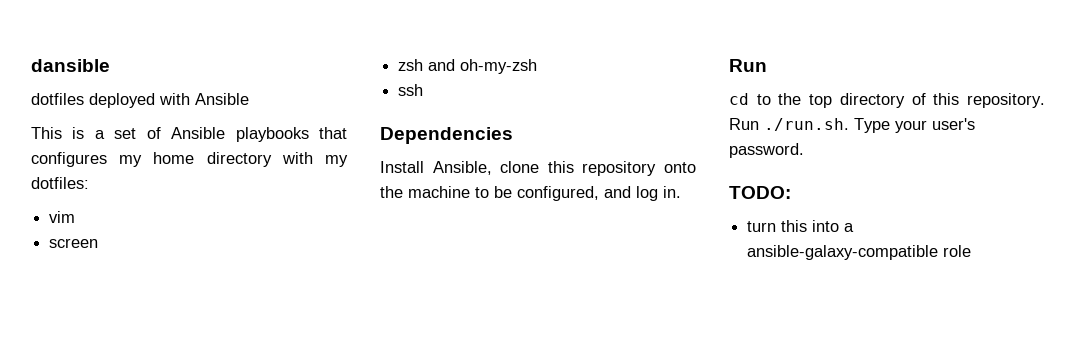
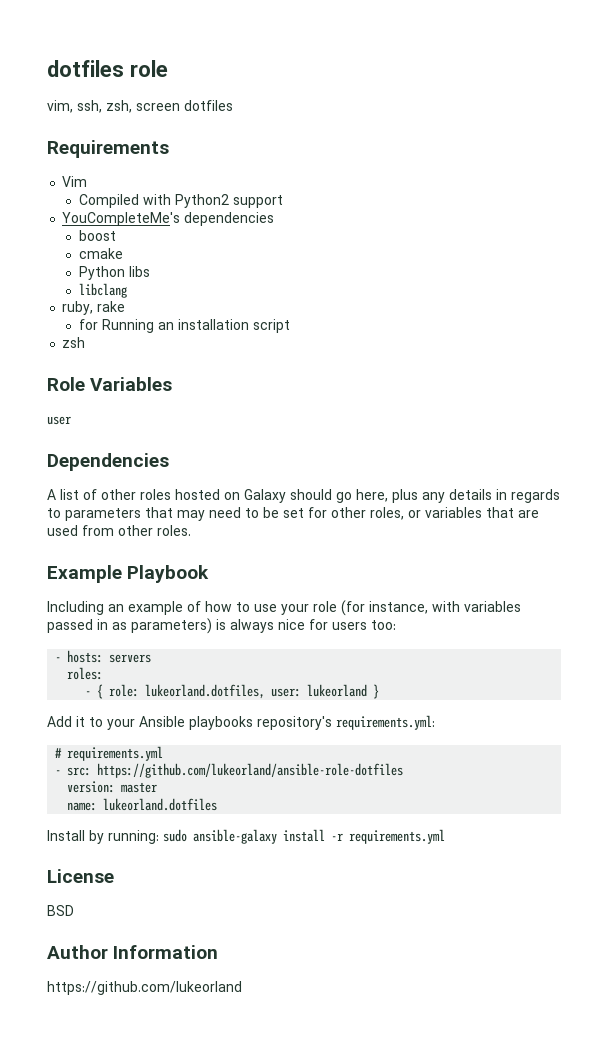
- dansible
- dotfiles deployed with Ansible
- This is a set of Ansible playbooks that configures my home directory with my dotfiles:
- vim
- screen
- zsh and oh-my-zsh
- ssh
+ dotfiles role
+ vim, ssh, zsh, screen dotfiles
+ Requirements
+ Vim
+ Compiled with Python2 support
+ YouCompleteMe's dependencies
+ boost
+ cmake
+ Python libs
+ libclang
+ ruby, rake
+ for Running an installation script
+ zsh
+ Role Variables
+ user
  Dependencies
- Install Ansible, clone this repository onto the machine to be configured, and log in.
- Run
- cd to the top directory of this repository. Run ./run.sh. Type your user's password.
- TODO:
- turn this into a ansible-galaxy-compatible role
+ A list of other roles hosted on Galaxy should go here, plus any details in regards to parameters that may need to be set for other roles, or variables that are used from other roles.
+ Example Playbook
+ Including an example of how to use your role (for instance, with variables passed in as parameters) is always nice for users too:
+ - hosts: servers
+ roles:
+ - { role: lukeorland.dotfiles, user: lukeorland }
+ Add it to your Ansible playbooks repository's requirements.yml:
+ # requirements.yml
+ - src: https://github.com/lukeorland/ansible-role-dotfiles
+ version: master
+ name: lukeorland.dotfiles
+ Install by running: sudo ansible-galaxy install -r requirements.yml
+ License
+ BSD
+ Author Information
+ https://github.com/lukeorland

